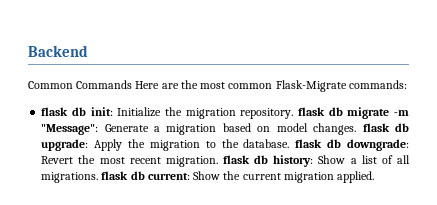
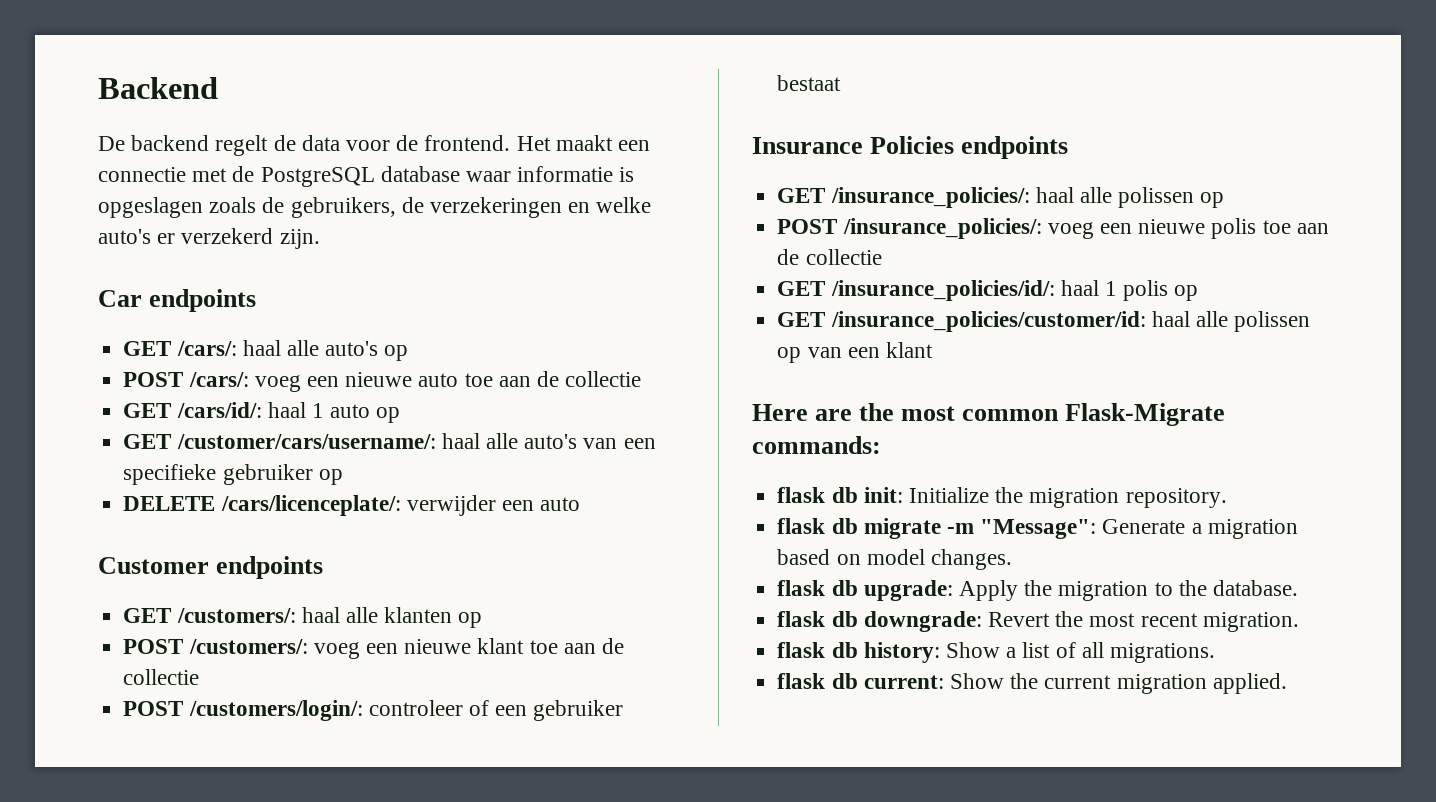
- Common Commands Here are the most common Flask-Migrate commands:
+ De backend regelt de data voor de frontend. Het maakt een connectie met de PostgreSQL database waar informatie is opgeslagen zoals de gebruikers, de verzekeringen en welke auto's er verzekerd zijn.
+ Car endpoints
+ GET /cars/: haal alle auto's op
+ POST /cars/: voeg een nieuwe auto toe aan de collectie
+ GET /cars/id/: haal 1 auto op
+ GET /customer/cars/username/: haal alle auto's van een specifieke gebruiker op
+ DELETE /cars/licenceplate/: verwijder een auto
+ Customer endpoints
+ GET /customers/: haal alle klanten op
+ POST /customers/: voeg een nieuwe klant toe aan de collectie
+ POST /customers/login/: controleer of een gebruiker bestaat
+ Insurance Policies endpoints
+ GET /insurance_policies/: haal alle polissen op
+ POST /insurance_policies/: voeg een nieuwe polis toe aan de collectie
+ GET /insurance_policies/id/: haal 1 polis op
+ GET /insurance_policies/customer/id: haal alle polissen op van een klant
+ Here are the most common Flask-Migrate commands:
- flask db init: Initialize the migration repository. flask db migrate -m "Message": Generate a migration based on model changes. flask db upgrade: Apply the migration to the database. flask db downgrade: Revert the most recent migration. flask db history: Show a list of all migrations. flask db current: Show the current migration applied.
+ flask db init: Initialize the migration repository.
+ flask db migrate -m "Message": Generate a migration based on model changes.
+ flask db upgrade: Apply the migration to the database.
+ flask db downgrade: Revert the most recent migration.
+ flask db history: Show a list of all migrations.
+ flask db current: Show the current migration applied.

